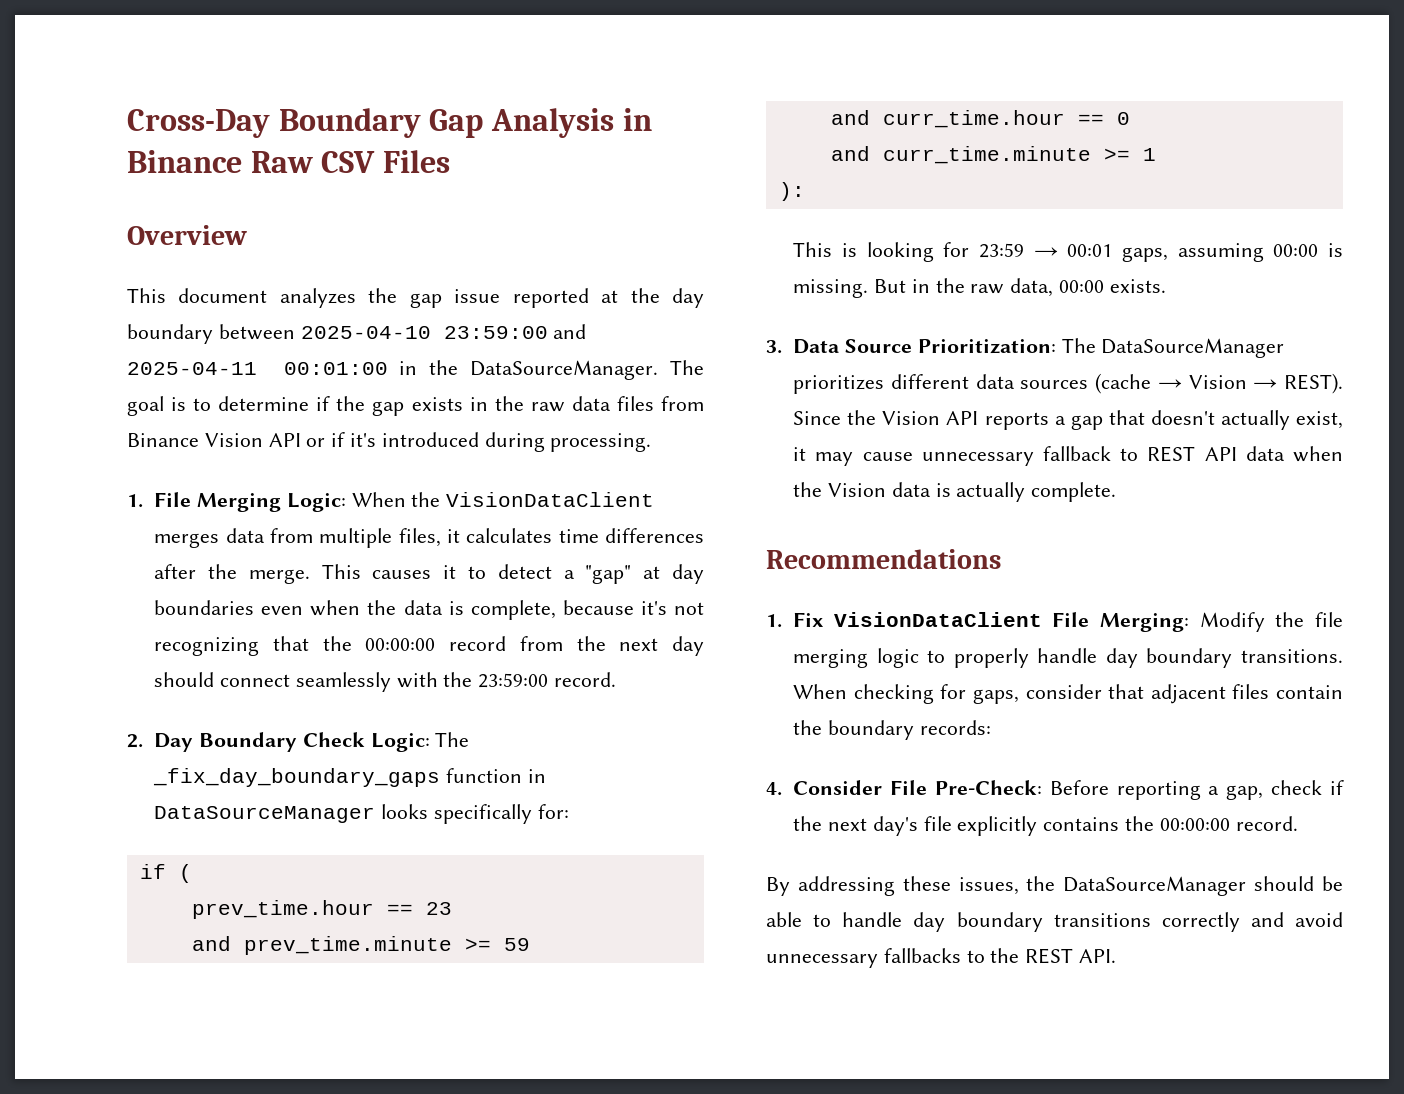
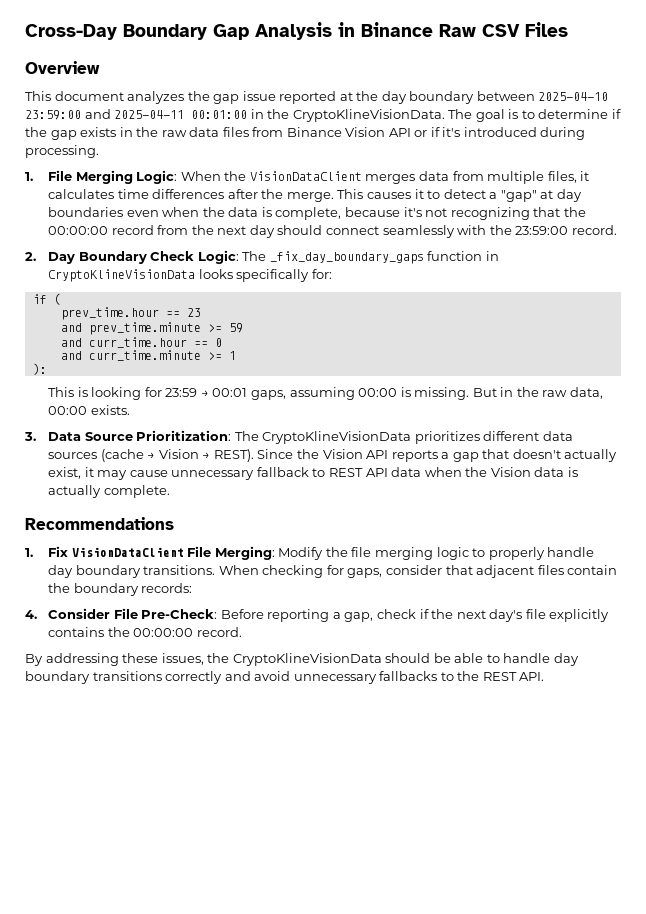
- This document analyzes the gap issue reported at the day boundary between 2025-04-10 23:59:00 and 2025-04-11 00:01:00 in the DataSourceManager.
+ This document analyzes the gap issue reported at the day boundary between 2025-04-10 23:59:00 and 2025-04-11 00:01:00 in the CryptoKlineVisionData.
- 2. Day Boundary Check Logic: The _fix_day_boundary_gaps function in DataSourceManager looks specifically for:
+ 2. Day Boundary Check Logic: The _fix_day_boundary_gaps function in CryptoKlineVisionData looks specifically for:
- 3. Data Source Prioritization: The DataSourceManager prioritizes different data sources (cache → Vision → REST).
+ 3. Data Source Prioritization: The CryptoKlineVisionData prioritizes different data sources (cache → Vision → REST).
- By addressing these issues, the DataSourceManager should be able to handle day boundary transitions correctly and avoid unnecessary fallbacks to the REST API.
+ By addressing these issues, the CryptoKlineVisionData should be able to handle day boundary transitions correctly and avoid unnecessary fallbacks to the REST API.

